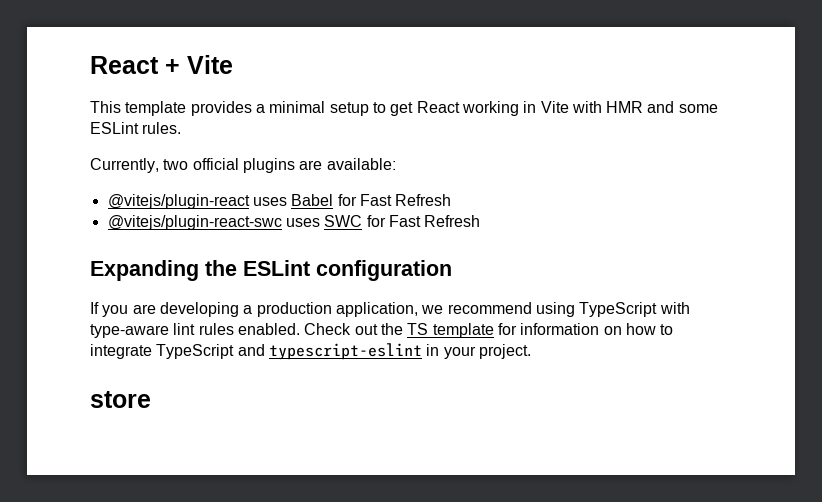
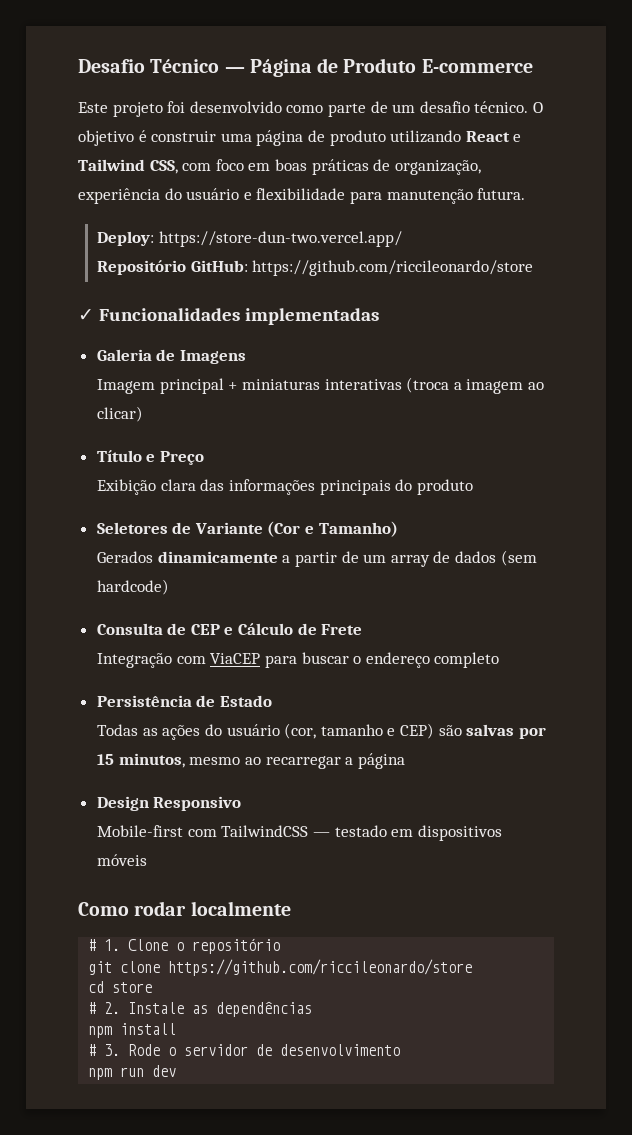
- React + Vite
- This template provides a minimal setup to get React working in Vite with HMR and some ESLint rules.
- Currently, two official plugins are available:
- @vitejs/plugin-react uses Babel for Fast Refresh
- @vitejs/plugin-react-swc uses SWC for Fast Refresh
- Expanding the ESLint configuration
- If you are developing a production application, we recommend using TypeScript with type-aware lint rules enabled. Check out the TS template for information on how to integrate TypeScript and typescript-eslint in your project.
- store
+ Desafio Técnico — Página de Produto E-commerce
+ Este projeto foi desenvolvido como parte de um desafio técnico. O objetivo é construir uma página de produto utilizando React e Tailwind CSS, com foco em boas práticas de organização, experiência do usuário e flexibilidade para manutenção futura.
+ Deploy: https://store-dun-two.vercel.app/
+ Repositório GitHub: https://github.com/riccileonardo/store
+ ✓ Funcionalidades implementadas
+ Galeria de Imagens
+ Imagem principal + miniaturas interativas (troca a imagem ao clicar)
+ Título e Preço
+ Exibição clara das informações principais do produto
+ Seletores de Variante (Cor e Tamanho)
+ Gerados dinamicamente a partir de um array de dados (sem hardcode)
+ Consulta de CEP e Cálculo de Frete
+ Integração com ViaCEP para buscar o endereço completo
+ Persistência de Estado
+ Todas as ações do usuário (cor, tamanho e CEP) são salvas por 15 minutos, mesmo ao recarregar a página
+ Design Responsivo
+ Mobile-first com TailwindCSS — testado em dispositivos móveis
+ Como rodar localmente
+ # 1. Clone o repositório
+ git clone https://github.com/riccileonardo/store
+ cd store
+ # 2. Instale as dependências
+ npm install
+ # 3. Rode o servidor de desenvolvimento
+ npm run dev

